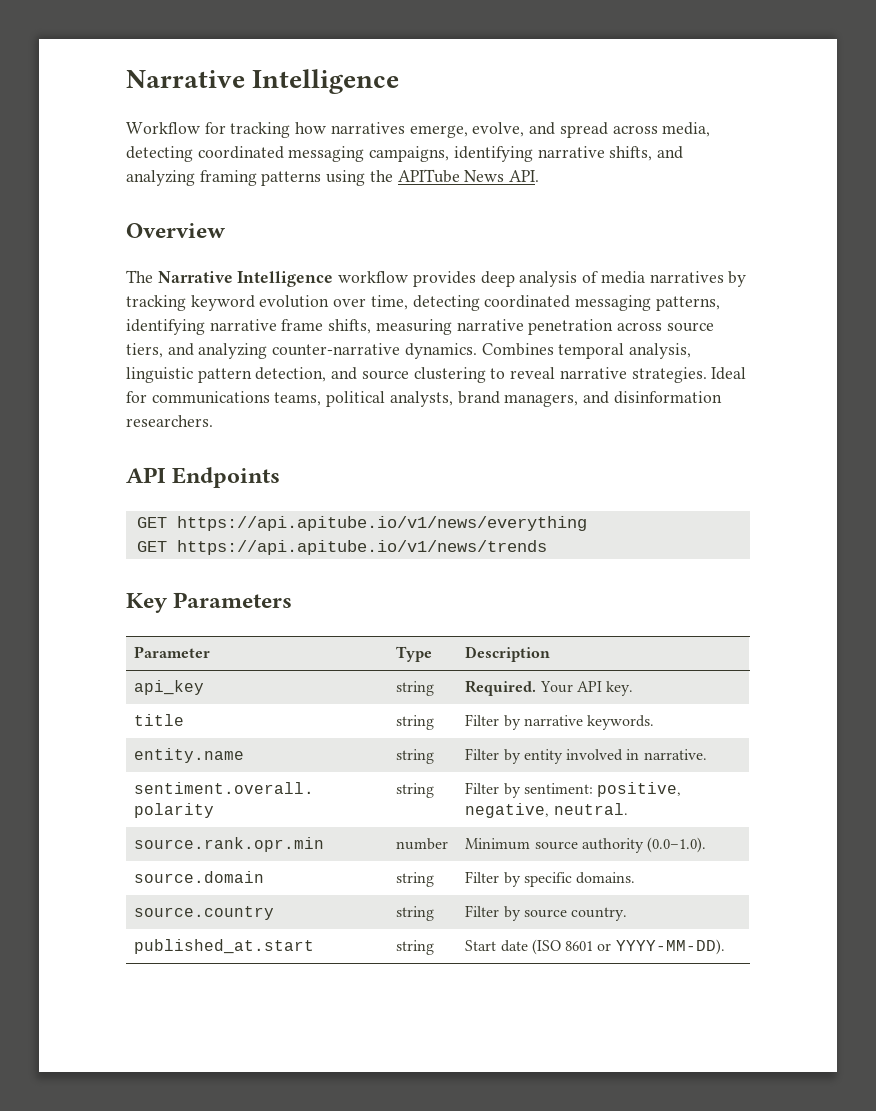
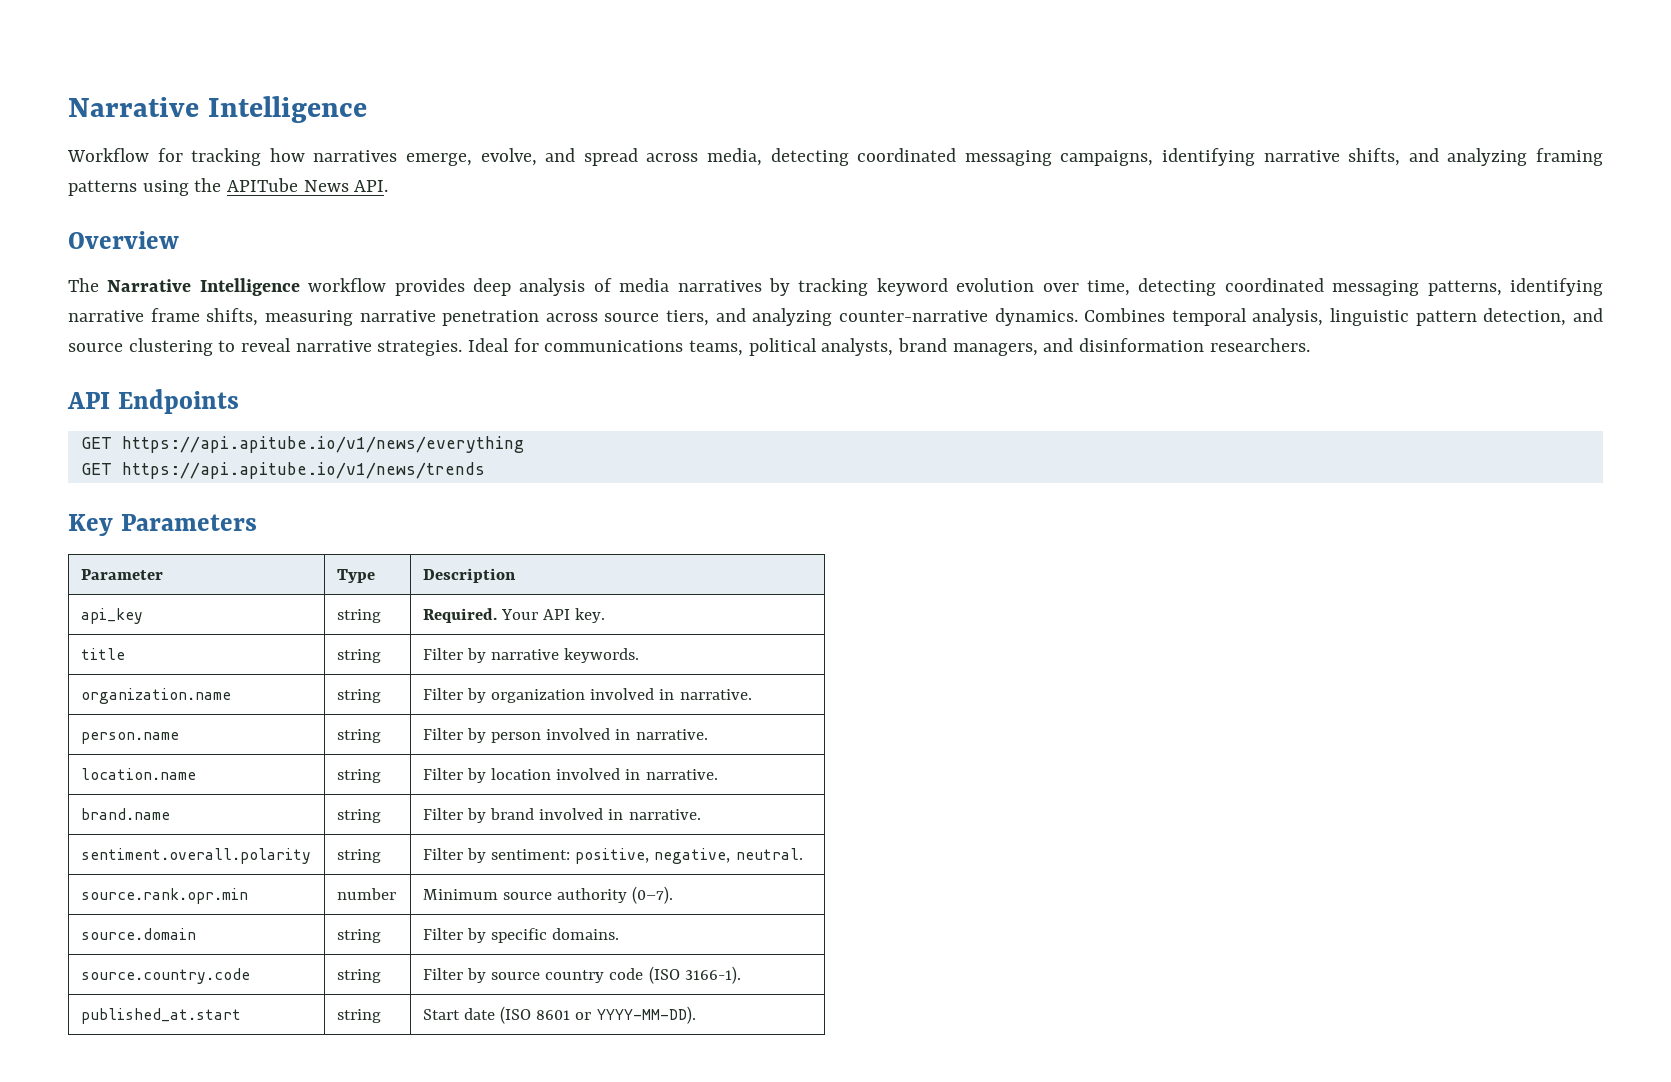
- entity.name | string | Filter by entity involved in narrative.
+ organization.name | string | Filter by organization involved in narrative.
+ person.name | string | Filter by person involved in narrative.
+ location.name | string | Filter by location involved in narrative.
+ brand.name | string | Filter by brand involved in narrative.
- source.rank.opr.min | number | Minimum source authority (0.0–1.0).
+ source.rank.opr.min | number | Minimum source authority (0–7).
- source.country | string | Filter by source country.
+ source.country.code | string | Filter by source country code (ISO 3166-1).

